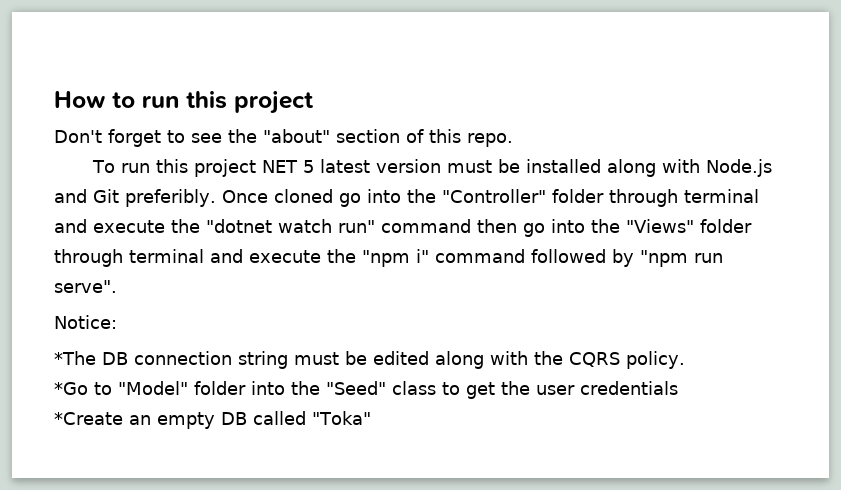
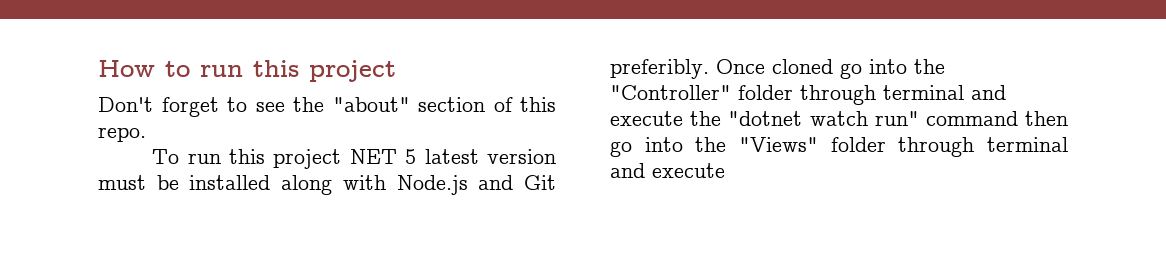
- Once cloned go into the "Controller" folder through terminal and execute the "dotnet watch run" command then go into the "Views" folder through terminal and execute the "npm i" command followed by "npm run serve".
- Notice:
- *The DB connection string must be edited along with the CQRS policy.
- *Go to "Model" folder into the "Seed" class to get the user credentials
- *Create an empty DB called "Toka"
+ Once cloned go into the "Controller" folder through terminal and execute the "dotnet watch run" command then go into the "Views" folder through terminal and execute

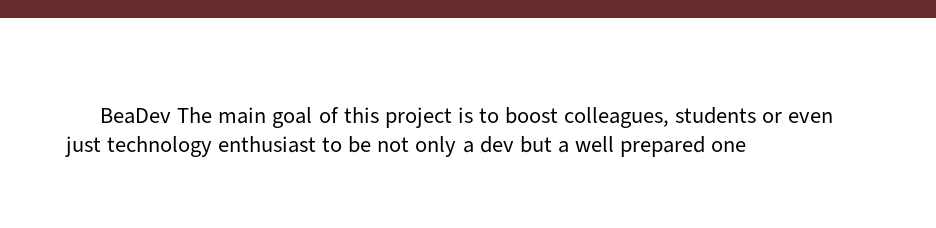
- How to run this project
- Don't forget to see the "about" section of this repo.
- To run this project NET 5 latest version must be installed along with Node.js and Git preferibly. Once cloned go into the "Controller" folder through terminal and execute the "dotnet watch run" command then go into the "Views" folder through terminal and execute
+ BeaDev The main goal of this project is to boost colleagues, students or even just technology enthusiast to be not only a dev but a well prepared one

